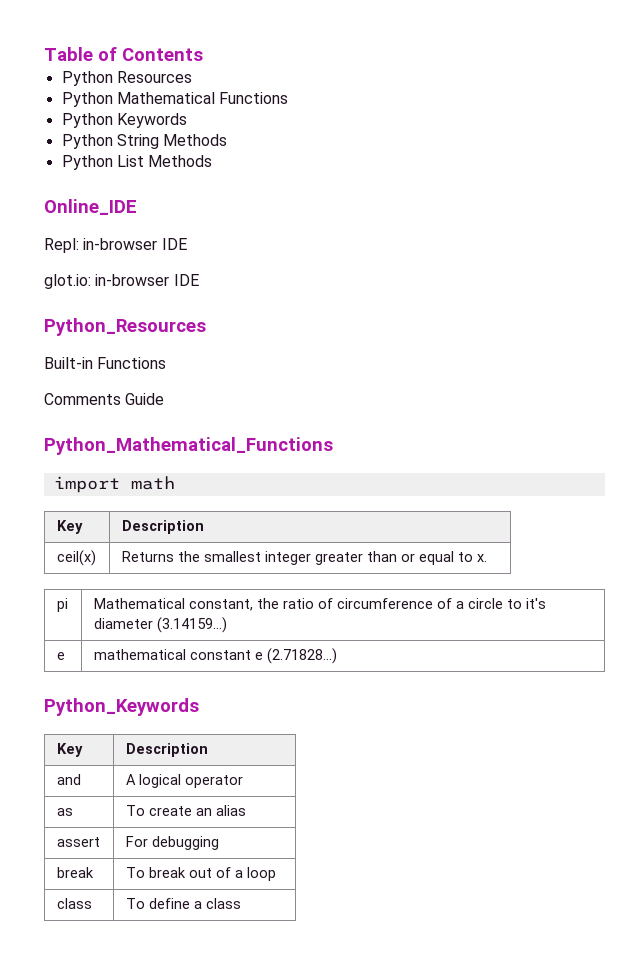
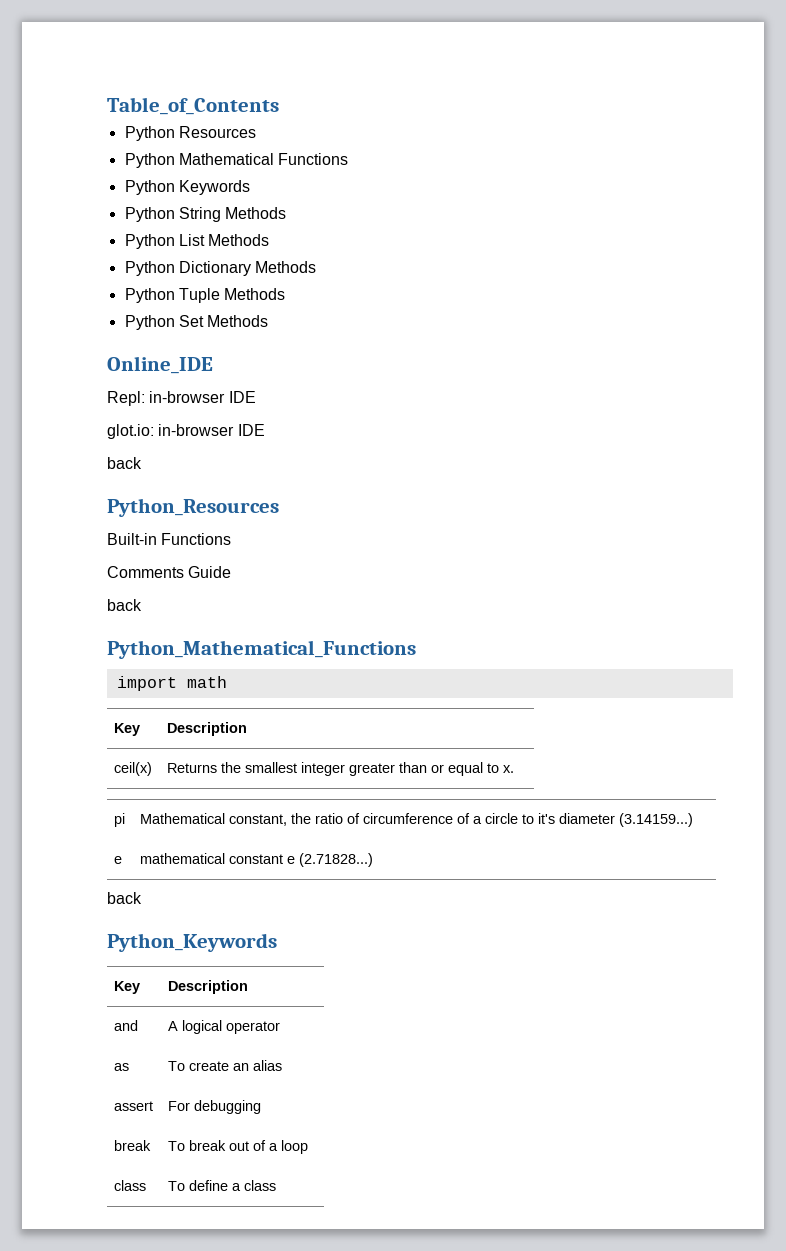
- Table of Contents
+ Table_of_Contents
+ Python Dictionary Methods
+ Python Tuple Methods
+ Python Set Methods
  glot.io: in-browser IDE
+ back
  Comments Guide
+ back
  e | mathematical constant e (2.71828...)
+ back

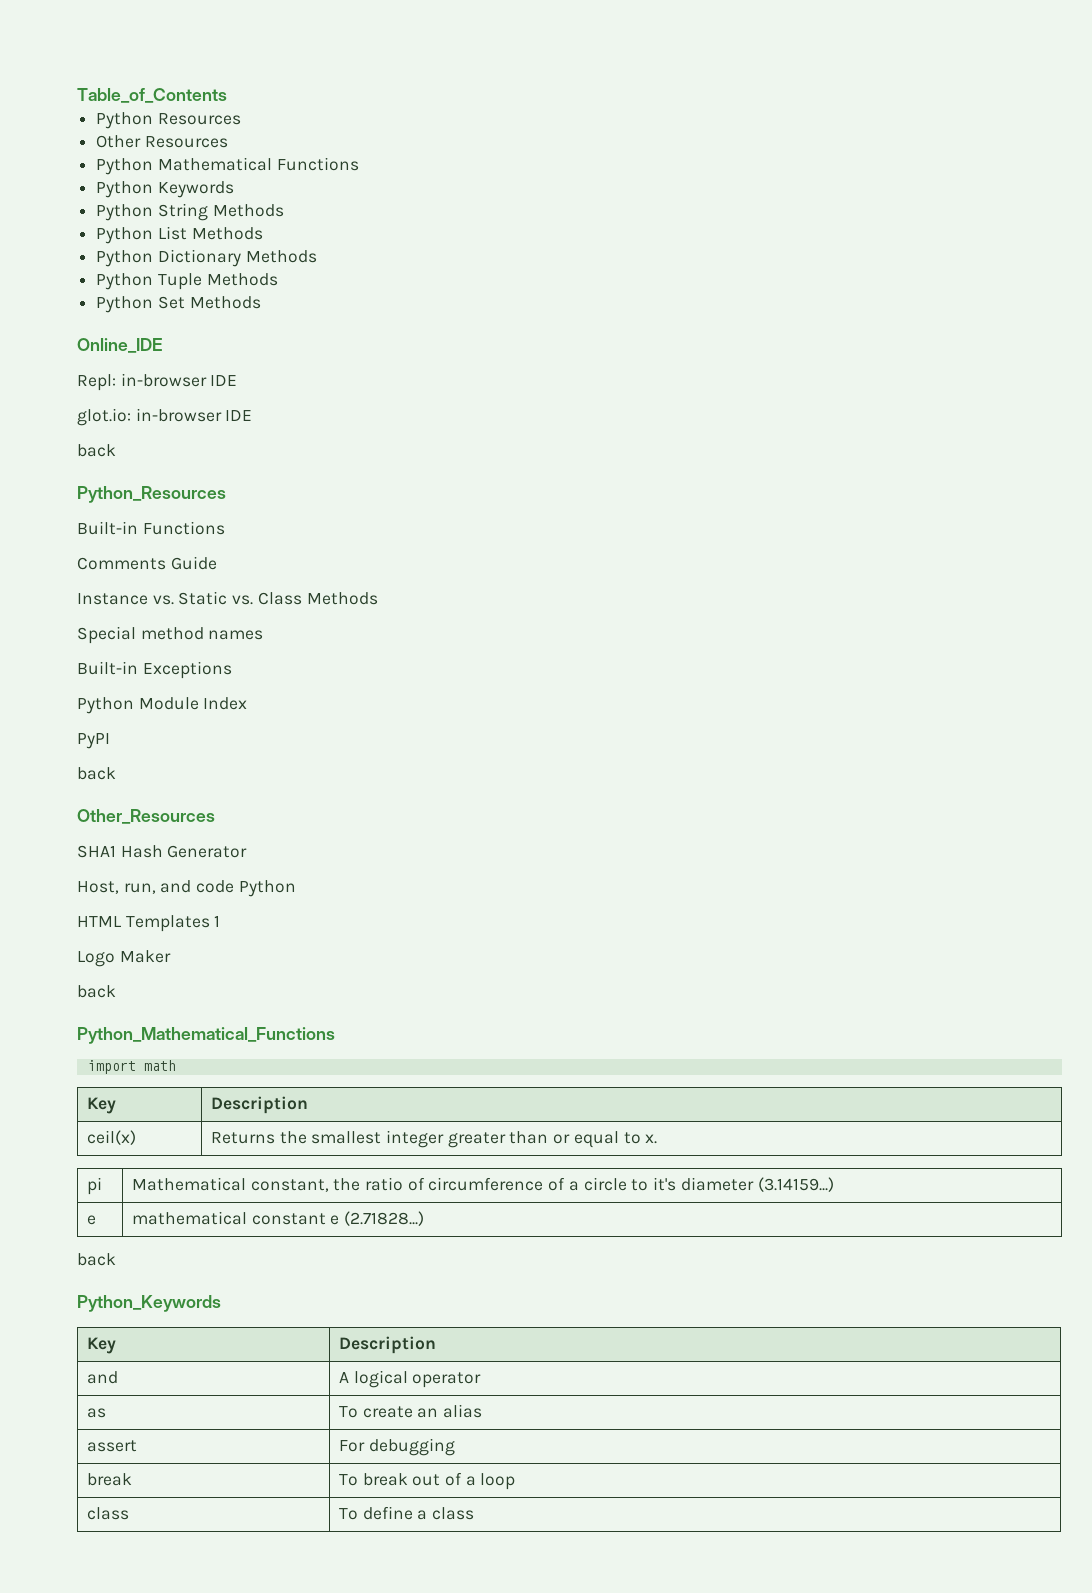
+ Other Resources
+ Instance vs. Static vs. Class Methods
+ Special method names
+ Built-in Exceptions
+ Python Module Index
+ PyPI
+ back
+ Other_Resources
+ SHA1 Hash Generator
+ Host, run, and code Python
+ HTML Templates 1
+ Logo Maker

